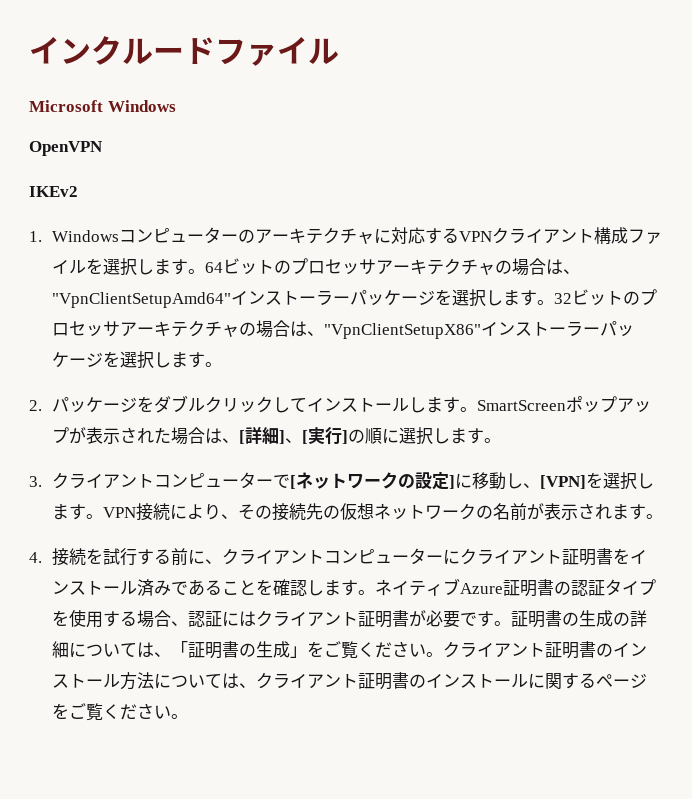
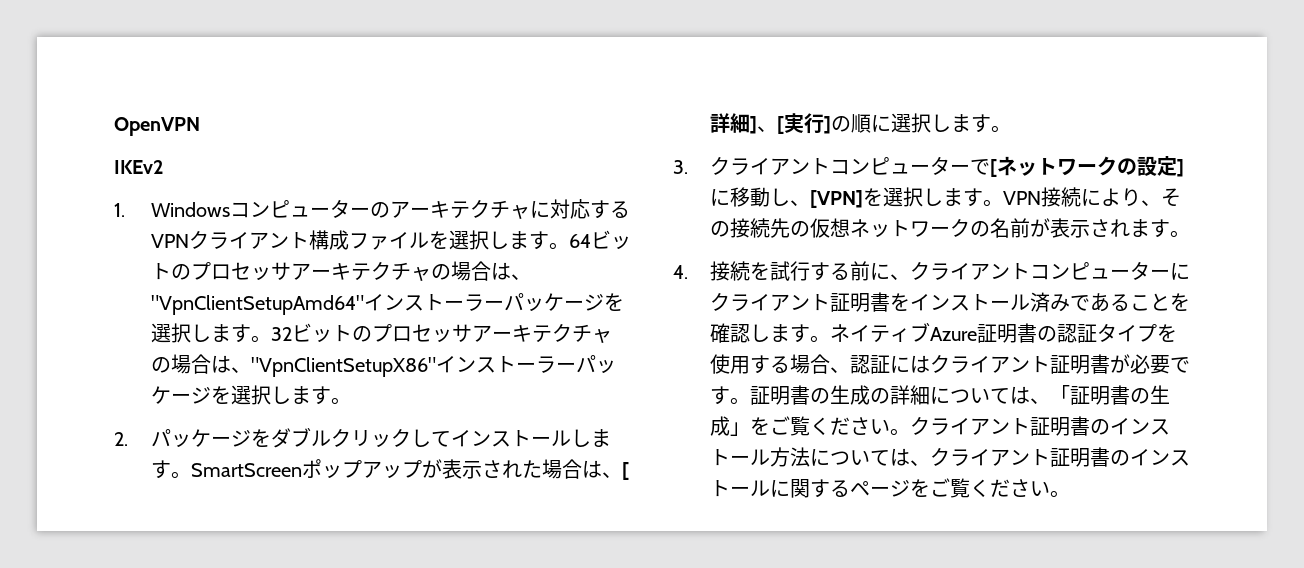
- インクルードファイル
- Microsoft Windows

